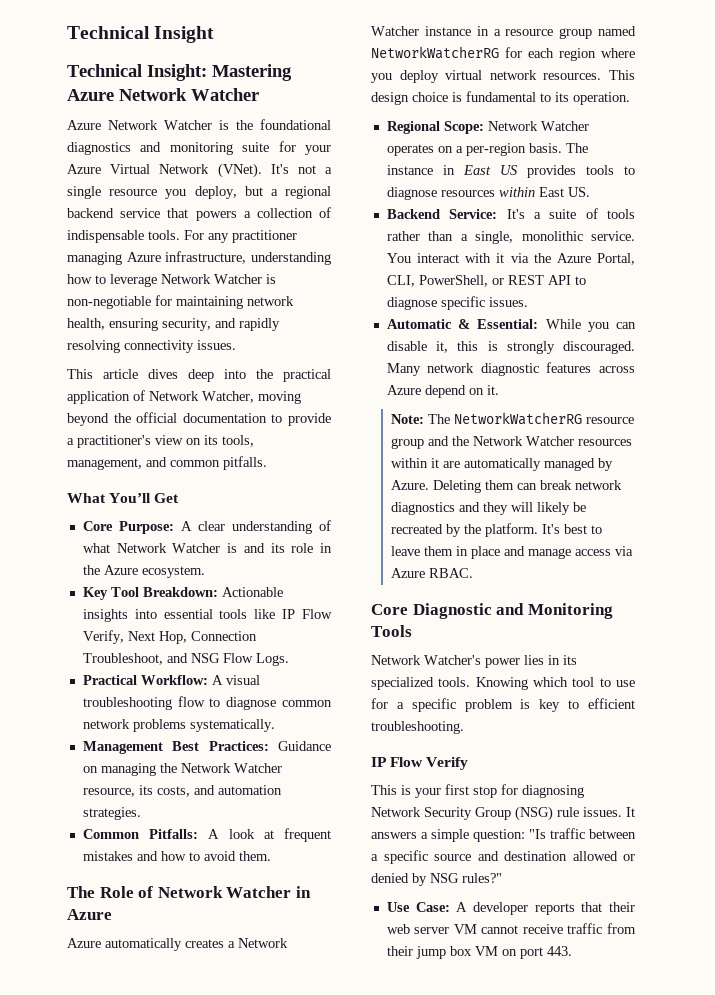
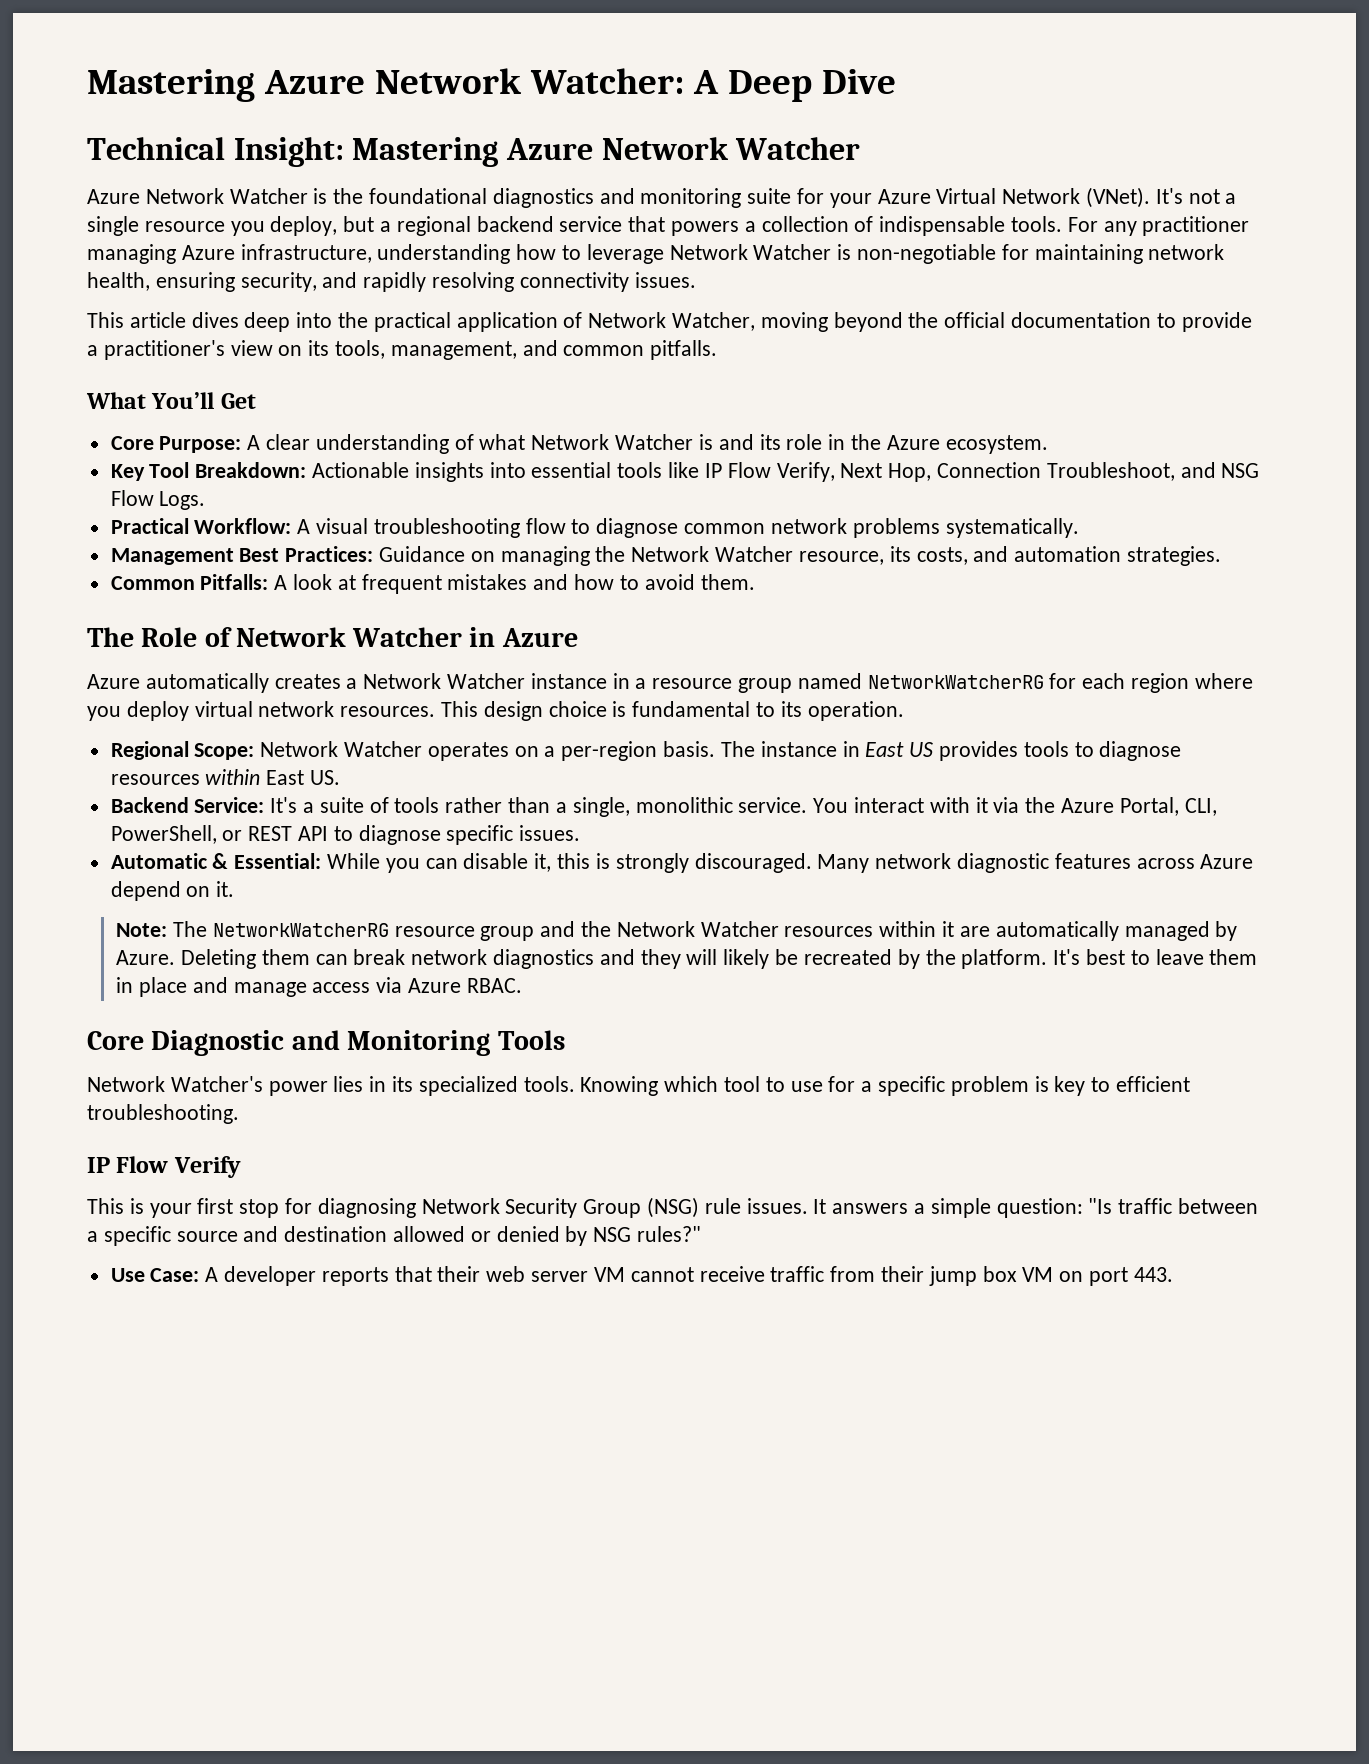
- Technical Insight
+ Mastering Azure Network Watcher: A Deep Dive

